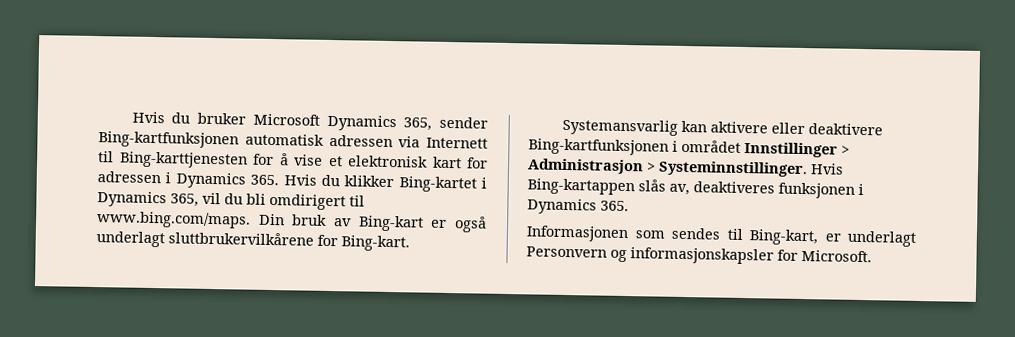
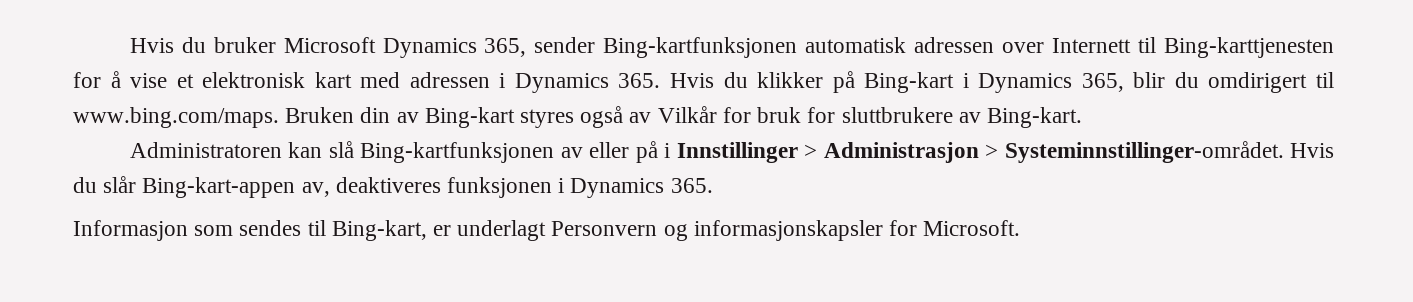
- Hvis du bruker Microsoft Dynamics 365, sender Bing-kartfunksjonen automatisk adressen via Internett til Bing-karttjenesten for å vise et elektronisk kart for adressen i Dynamics 365. Hvis du klikker Bing-kartet i Dynamics 365, vil du bli omdirigert til www.bing.com/maps. Din bruk av Bing-kart er også underlagt sluttbrukervilkårene for Bing-kart.
- Systemansvarlig kan aktivere eller deaktivere Bing-kartfunksjonen i området Innstillinger > Administrasjon > Systeminnstillinger. Hvis Bing-kartappen slås av, deaktiveres funksjonen i Dynamics 365.
+ Hvis du bruker Microsoft Dynamics 365, sender Bing-kartfunksjonen automatisk adressen over Internett til Bing-karttjenesten for å vise et elektronisk kart med adressen i Dynamics 365. Hvis du klikker på Bing-kart i Dynamics 365, blir du omdirigert til www.bing.com/maps. Bruken din av Bing-kart styres også av Vilkår for bruk for sluttbrukere av Bing-kart.
+ Administratoren kan slå Bing-kartfunksjonen av eller på i Innstillinger > Administrasjon > Systeminnstillinger-området. Hvis du slår Bing-kart-appen av, deaktiveres funksjonen i Dynamics 365.
- Informasjonen som sendes til Bing-kart, er underlagt Personvern og informasjonskapsler for Microsoft.
+ Informasjon som sendes til Bing-kart, er underlagt Personvern og informasjonskapsler for Microsoft.

